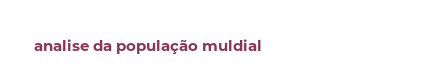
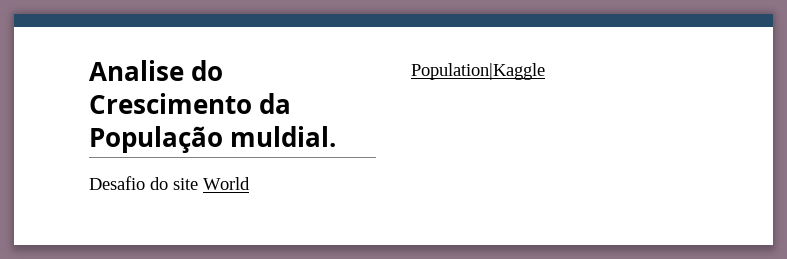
- analise da população muldial
+ Analise do Crescimento da População muldial.
+ Desafio do site World Population|Kaggle

